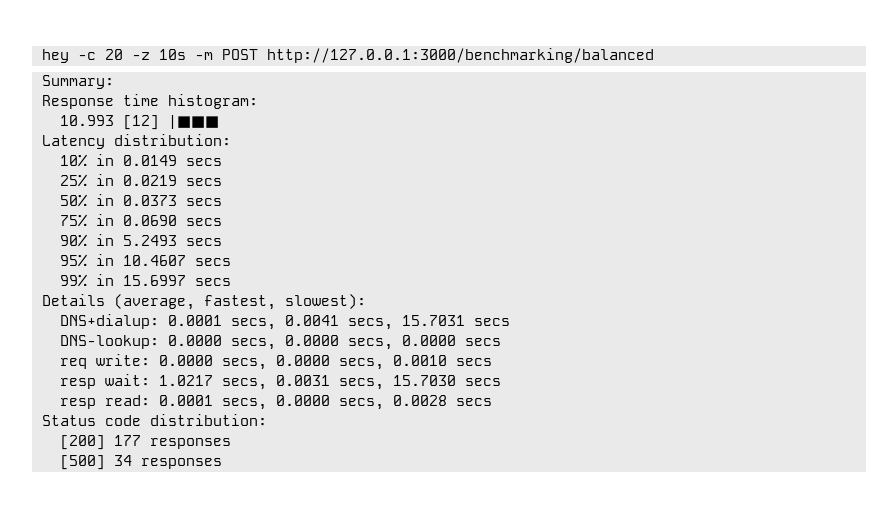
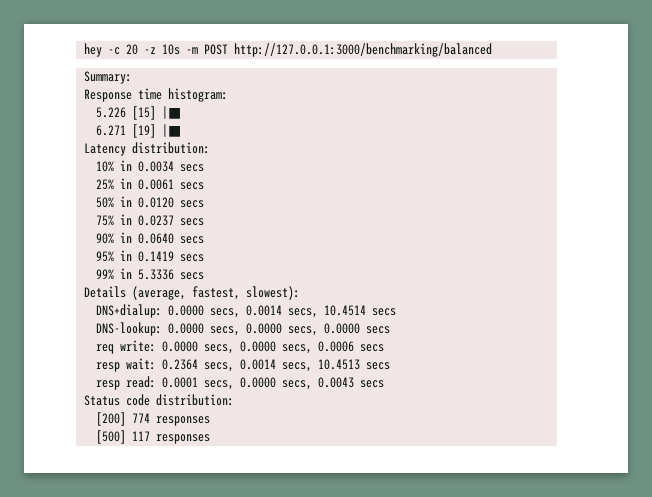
- 10.993 [12] |■■■
+ 5.226 [15] |■
+ 6.271 [19] |■
- 10% in 0.0149 secs
+ 10% in 0.0034 secs
- 25% in 0.0219 secs
+ 25% in 0.0061 secs
- 50% in 0.0373 secs
+ 50% in 0.0120 secs
- 75% in 0.0690 secs
+ 75% in 0.0237 secs
- 90% in 5.2493 secs
+ 90% in 0.0640 secs
- 95% in 10.4607 secs
+ 95% in 0.1419 secs
- 99% in 15.6997 secs
+ 99% in 5.3336 secs
- DNS+dialup: 0.0001 secs, 0.0041 secs, 15.7031 secs
+ DNS+dialup: 0.0000 secs, 0.0014 secs, 10.4514 secs
- req write: 0.0000 secs, 0.0000 secs, 0.0010 secs
+ req write: 0.0000 secs, 0.0000 secs, 0.0006 secs
- resp wait: 1.0217 secs, 0.0031 secs, 15.7030 secs
+ resp wait: 0.2364 secs, 0.0014 secs, 10.4513 secs
- resp read: 0.0001 secs, 0.0000 secs, 0.0028 secs
+ resp read: 0.0001 secs, 0.0000 secs, 0.0043 secs
- [200] 177 responses
+ [200] 774 responses
- [500] 34 responses
+ [500] 117 responses

